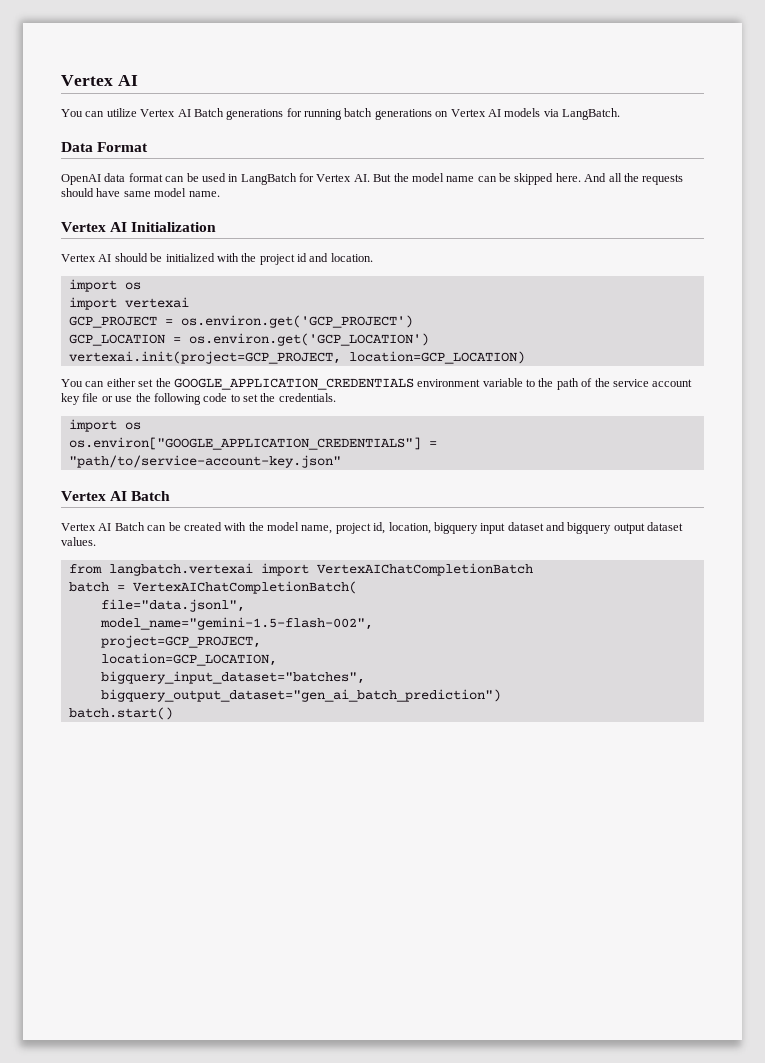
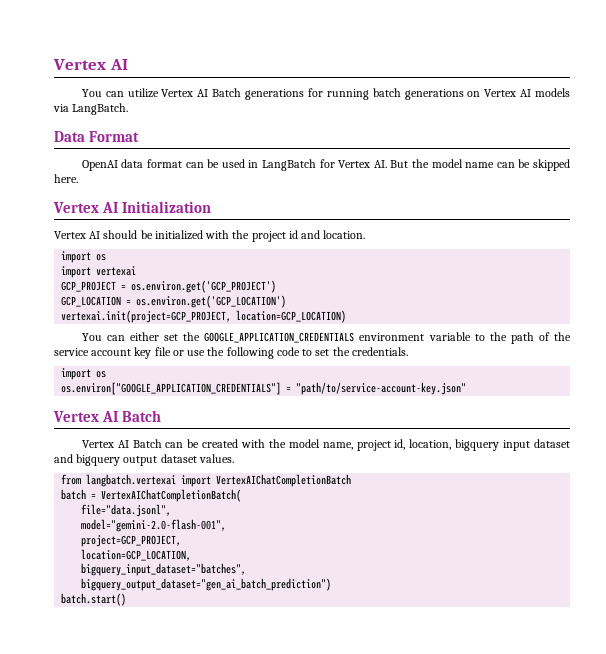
- And all the requests should have same model name.
- model_name="gemini-1.5-flash-002",
+ model="gemini-2.0-flash-001",

